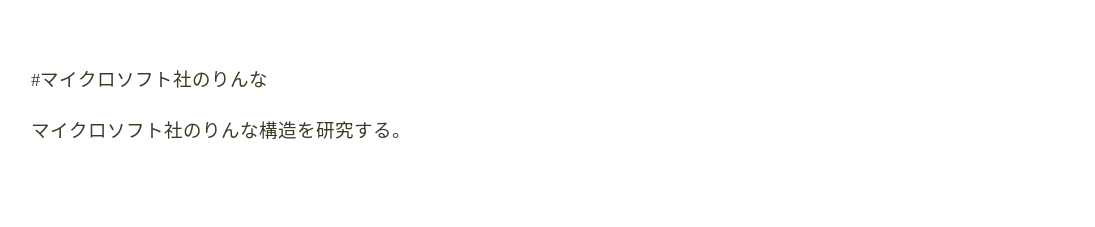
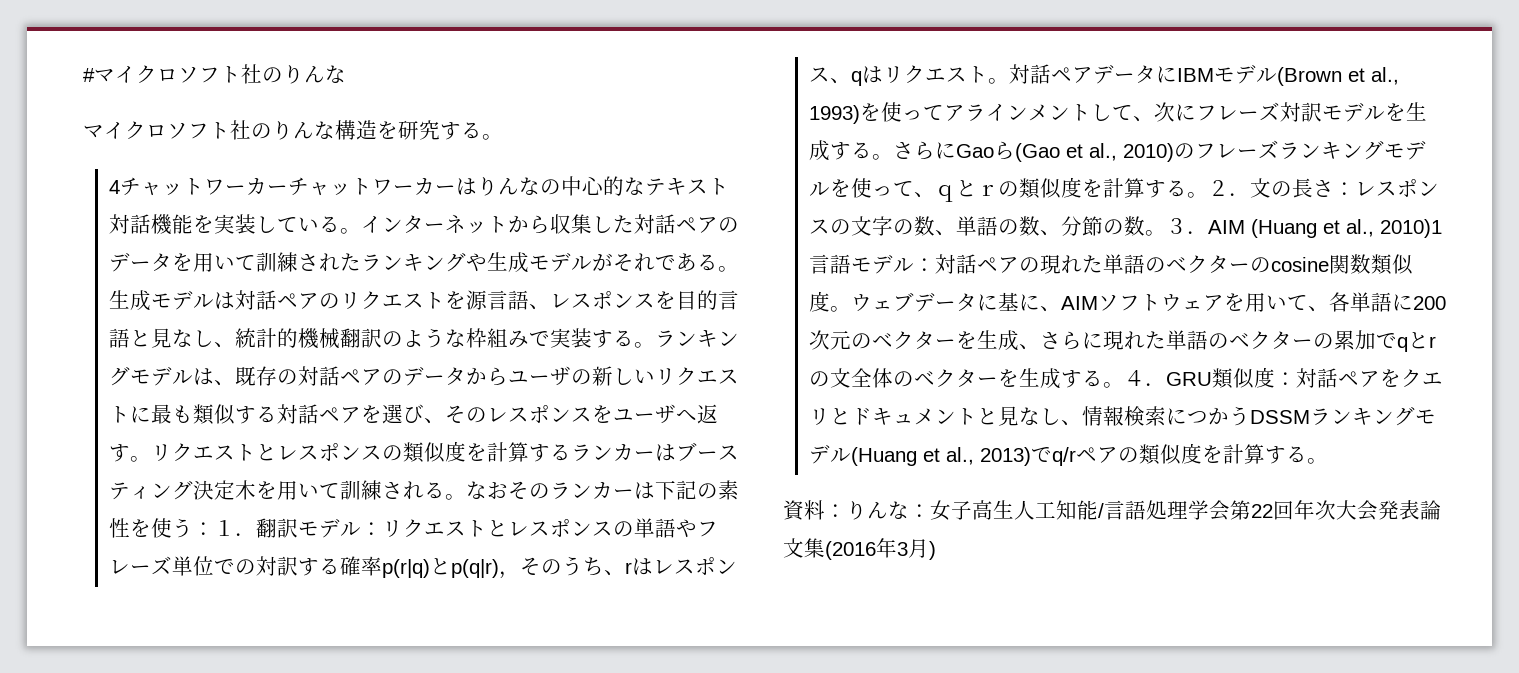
+ 4チャットワーカーチャットワーカーはりんなの中心的なテキスト対話機能を実装している。インターネットから収集した対話ペアのデータを用いて訓練されたランキングや生成モデルがそれである。生成モデルは対話ペアのリクエストを源言語、レスポンスを目的言語と見なし、統計的機械翻訳のような枠組みで実装する。ランキングモデルは、既存の対話ペアのデータからユーザの新しいリクエストに最も類似する対話ペアを選び、そのレスポンスをユーザへ返す。リクエストとレスポンスの類似度を計算するランカーはブースティング決定木を用いて訓練される。なおそのランカーは下記の素性を使う：１．翻訳モデル：リクエストとレスポンスの単語やフレーズ単位での対訳する確率p(r|q)とp(q|r)，そのうち、rはレスポンス、qはリクエスト。対話ペアデータにIBMモデル(Brown et al., 1993)を使ってアラインメントして、次にフレーズ対訳モデルを生成する。さらにGaoら(Gao et al., 2010)のフレーズランキングモデルを使って、ｑとｒの類似度を計算する。２．文の長さ：レスポンスの文字の数、単語の数、分節の数。３．AIM (Huang et al., 2010)1言語モデル：対話ペアの現れた単語のベクターのcosine関数類似度。ウェブデータに基に、AIMソフトウェアを用いて、各単語に200次元のベクターを生成、さらに現れた単語のベクターの累加でqとrの文全体のベクターを生成する。４．GRU類似度：対話ペアをクエリとドキュメントと見なし、情報検索につかうDSSMランキングモデル(Huang et al., 2013)でq/rペアの類似度を計算する。
+ 資料：りんな：女子高生人工知能/言語処理学会第22回年次大会発表論文集(2016年3月)

